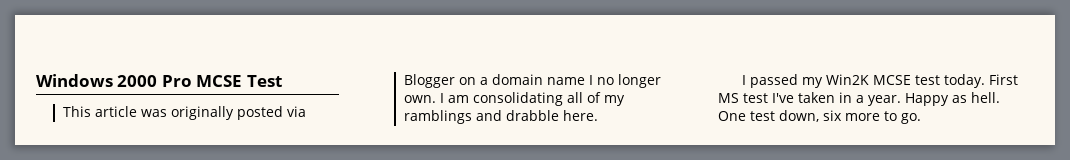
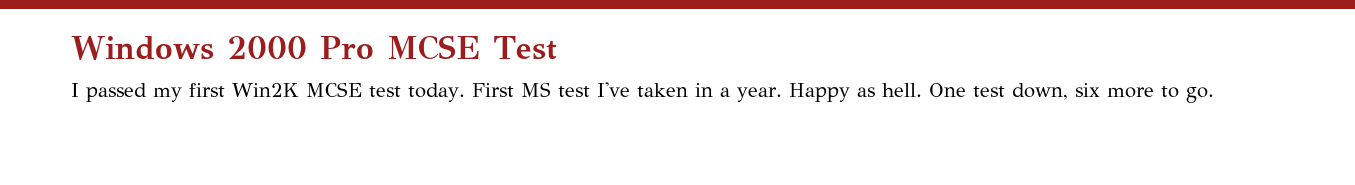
- This article was originally posted via Blogger on a domain name I no longer own. I am consolidating all of my ramblings and drabble here.
- I passed my Win2K MCSE test today.
+ I passed my first Win2K MCSE test today.

